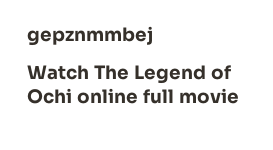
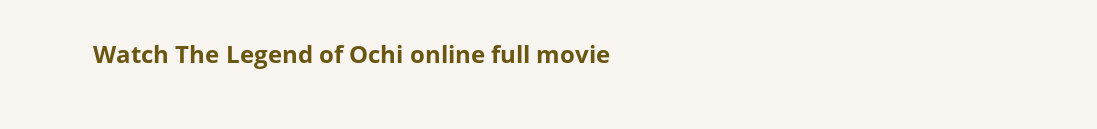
- gepznmmbej

